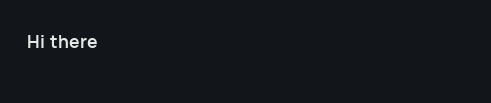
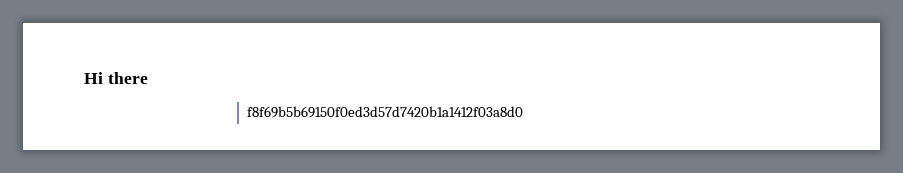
+ f8f69b5b69150f0ed3d57d7420b1a1412f03a8d0

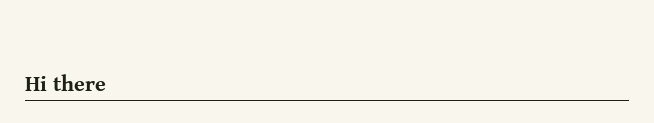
- f8f69b5b69150f0ed3d57d7420b1a1412f03a8d0

